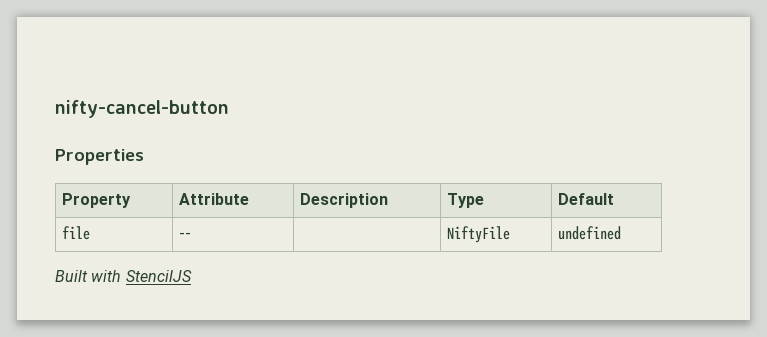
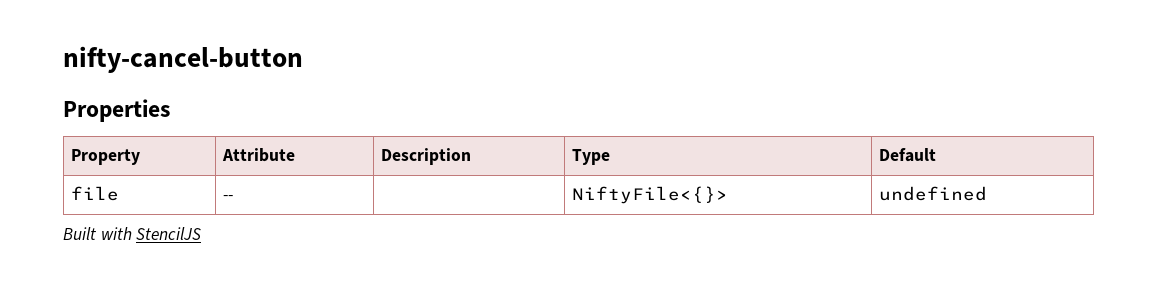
- file | -- | | NiftyFile | undefined
+ file | -- | | NiftyFile<{}> | undefined

